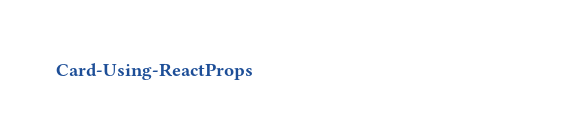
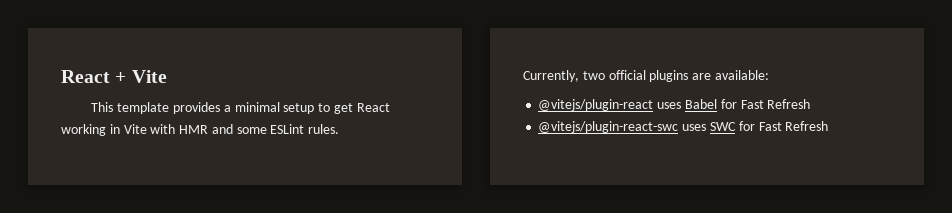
- Card-Using-ReactProps
+ React + Vite
+ This template provides a minimal setup to get React working in Vite with HMR and some ESLint rules.
+ Currently, two official plugins are available:
+ @vitejs/plugin-react uses Babel for Fast Refresh
+ @vitejs/plugin-react-swc uses SWC for Fast Refresh

